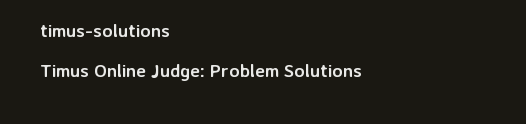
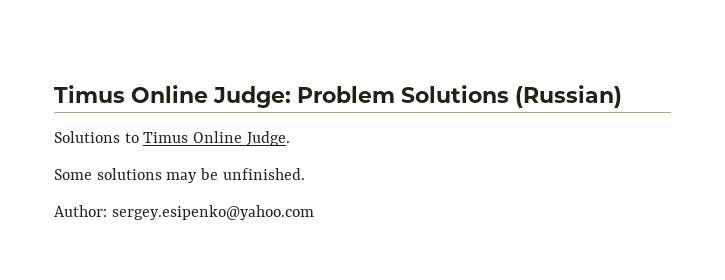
- timus-solutions
- Timus Online Judge: Problem Solutions
+ Timus Online Judge: Problem Solutions (Russian)
+ Solutions to Timus Online Judge.
+ Some solutions may be unfinished.
+ Author: sergey.esipenko@yahoo.com

